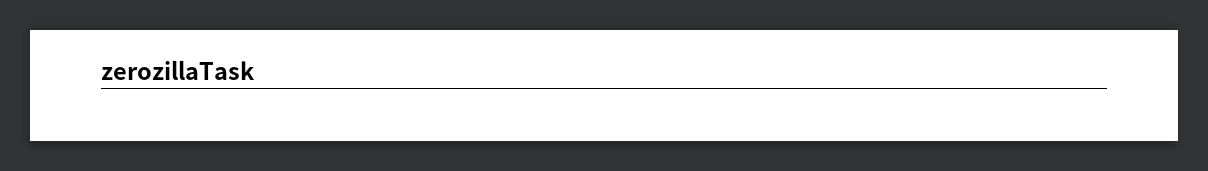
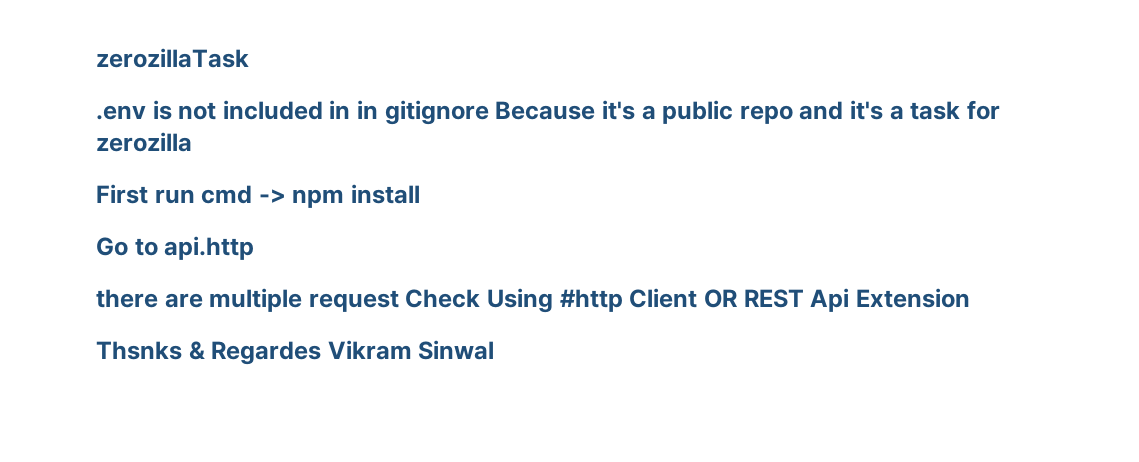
+ .env is not included in in gitignore Because it's a public repo and it's a task for zerozilla
+ First run cmd -> npm install
+ Go to api.http
+ there are multiple request Check Using #http Client OR REST Api Extension
+ Thsnks & Regardes Vikram Sinwal

